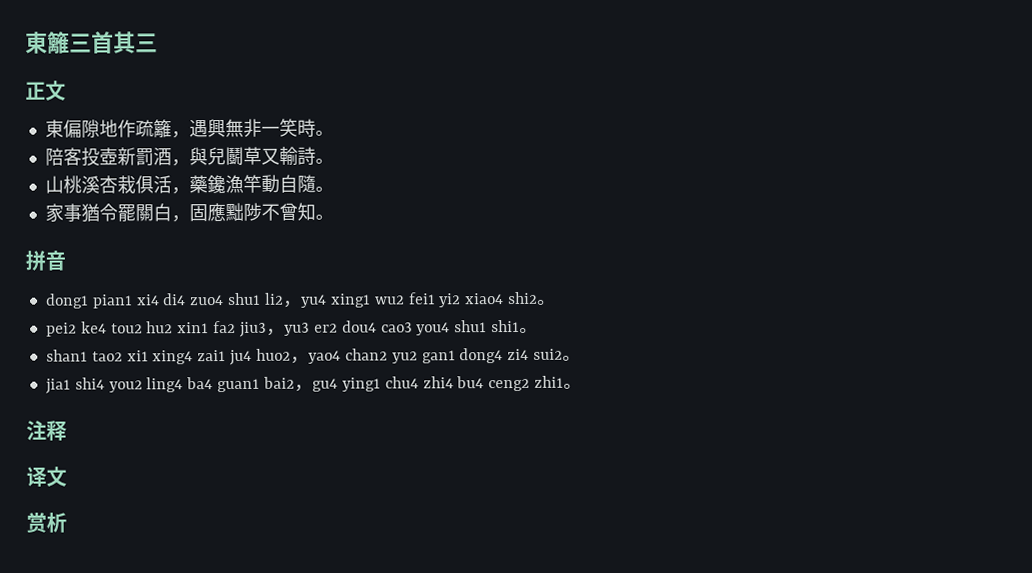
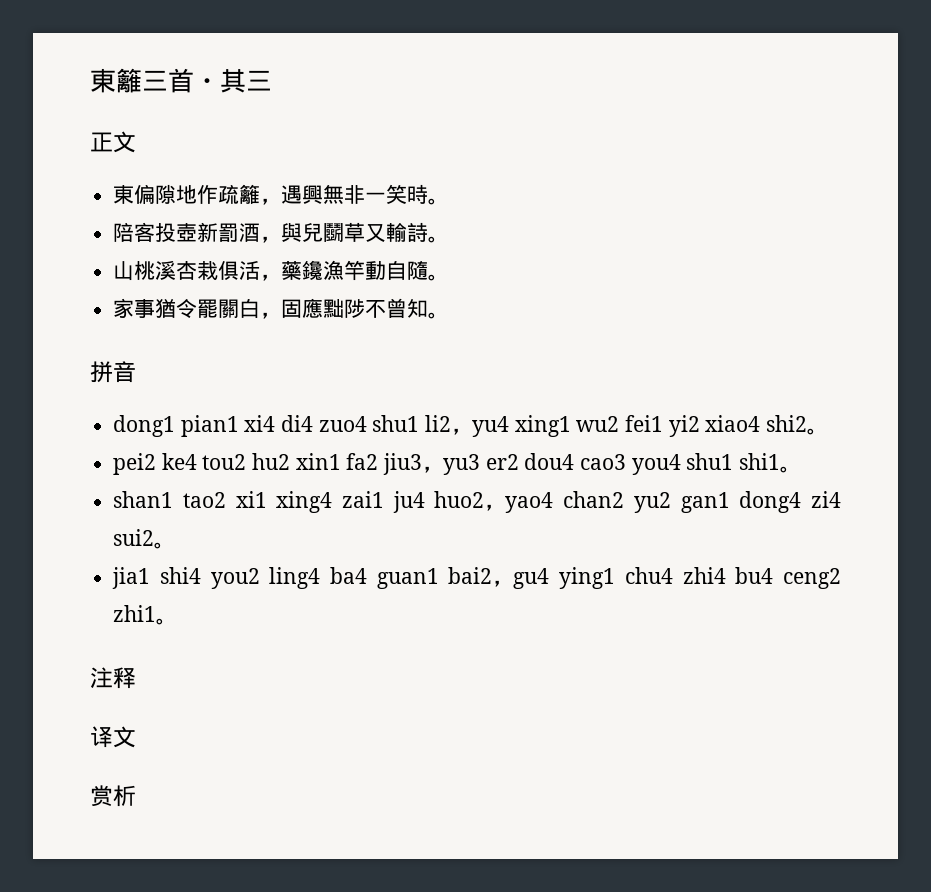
- 東籬三首其三
+ 東籬三首・其三

